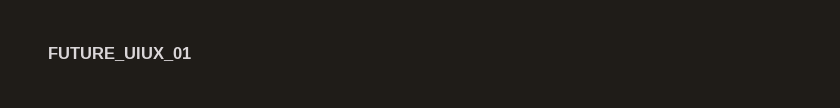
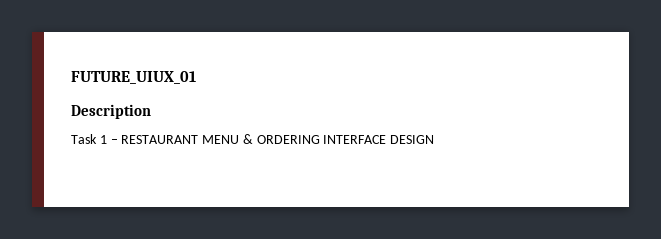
+ Description
+ Task 1 – RESTAURANT MENU & ORDERING INTERFACE DESIGN

